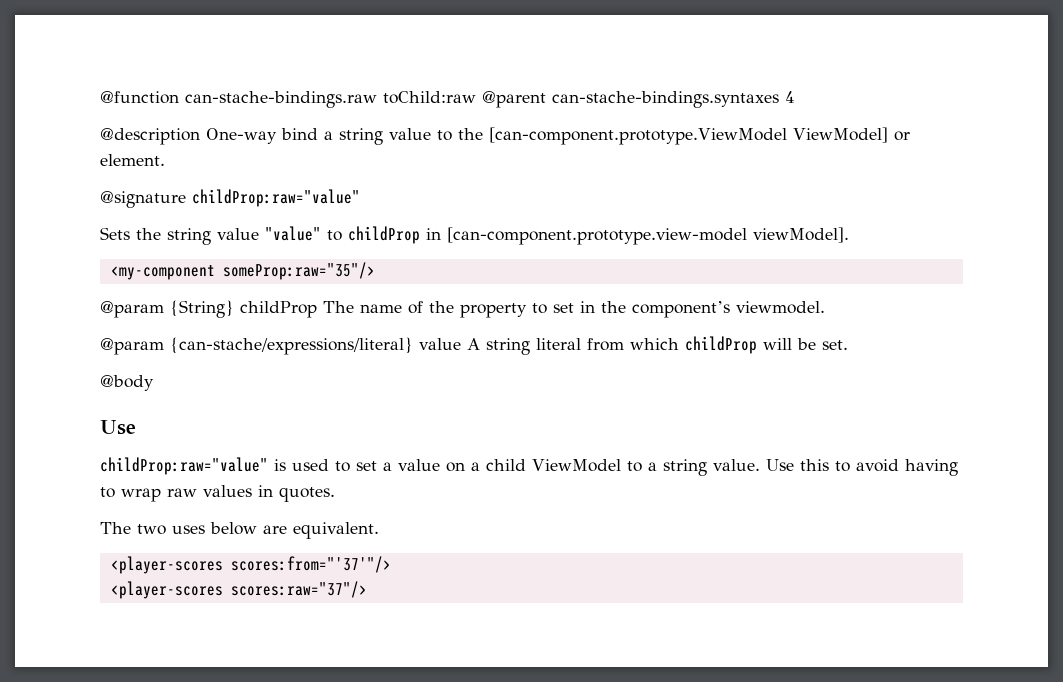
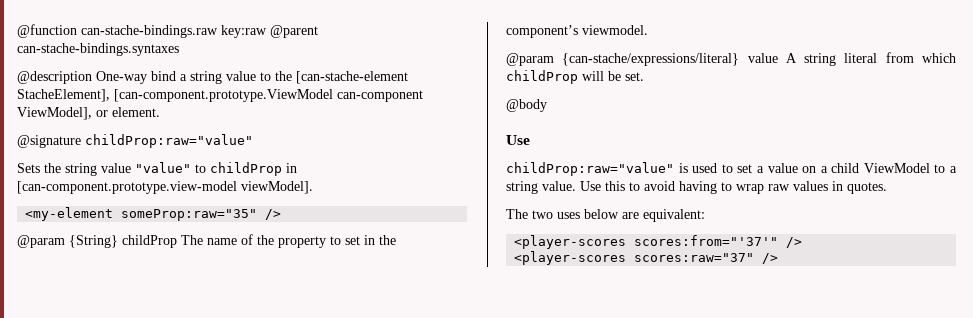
- @function can-stache-bindings.raw toChild:raw @parent can-stache-bindings.syntaxes 4
+ @function can-stache-bindings.raw key:raw @parent can-stache-bindings.syntaxes
- @description One-way bind a string value to the [can-component.prototype.ViewModel ViewModel] or element.
+ @description One-way bind a string value to the [can-stache-element StacheElement], [can-component.prototype.ViewModel can-component ViewModel], or element.
- <my-component someProp:raw="35"/>
+ <my-element someProp:raw="35" />
- The two uses below are equivalent.
- <player-scores scores:from="'37'"/>
- <player-scores scores:raw="37"/>
+ The two uses below are equivalent:
+ <player-scores scores:from="'37'" />
+ <player-scores scores:raw="37" />

